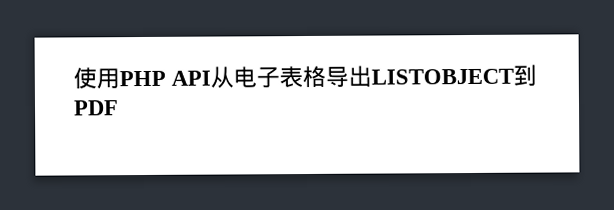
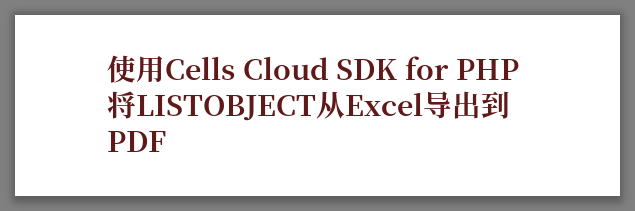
- 使用PHP API从电子表格导出LISTOBJECT到PDF
+ 使用Cells Cloud SDK for PHP将LISTOBJECT从Excel导出到PDF

